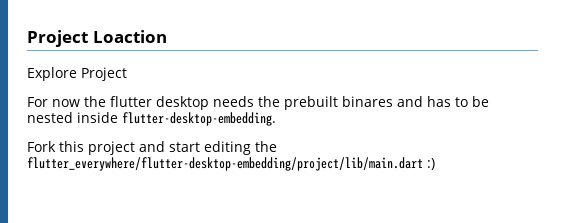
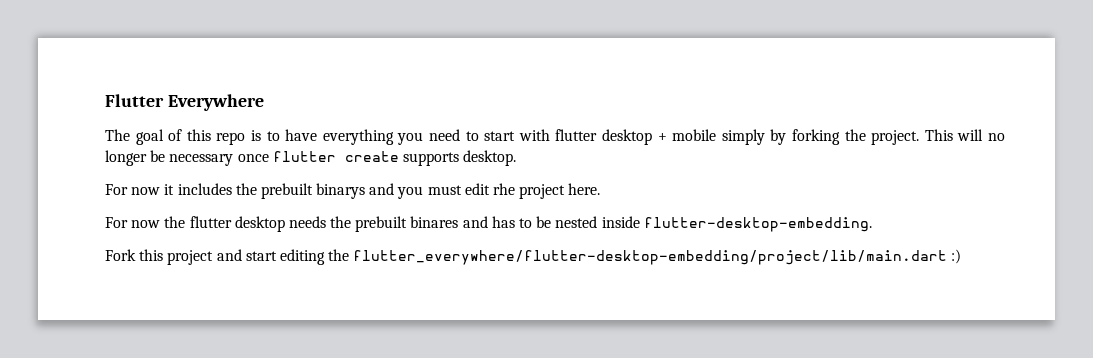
- Project Loaction
- Explore Project
+ Flutter Everywhere
+ The goal of this repo is to have everything you need to start with flutter desktop + mobile simply by forking the project. This will no longer be necessary once flutter create supports desktop.
+ For now it includes the prebuilt binarys and you must edit rhe project here.

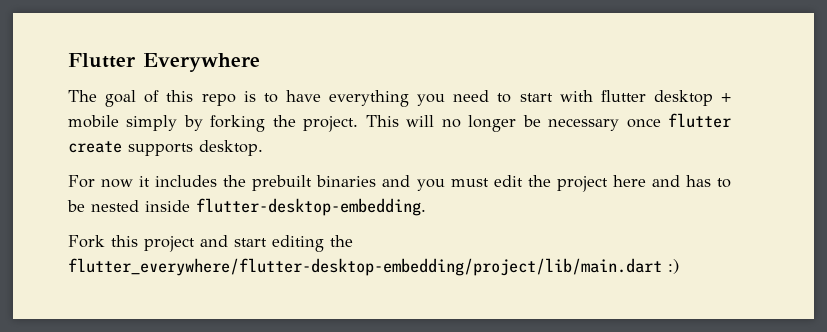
- For now it includes the prebuilt binarys and you must edit rhe project here.
- For now the flutter desktop needs the prebuilt binares and has to be nested inside flutter-desktop-embedding.
+ For now it includes the prebuilt binaries and you must edit the project here and has to be nested inside flutter-desktop-embedding.

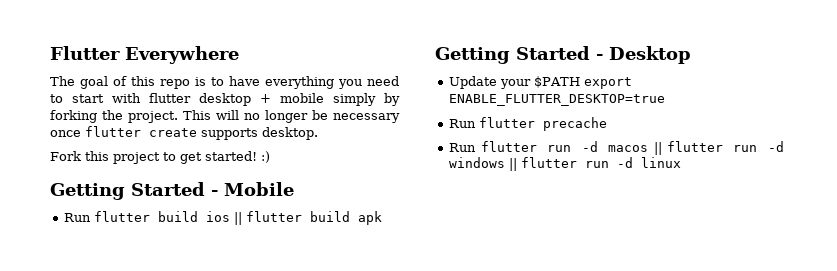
- For now it includes the prebuilt binaries and you must edit the project here and has to be nested inside flutter-desktop-embedding.
- Fork this project and start editing the flutter_everywhere/flutter-desktop-embedding/project/lib/main.dart :)
+ Fork this project to get started! :)
+ Getting Started - Mobile
+ Run flutter build ios || flutter build apk
+ Getting Started - Desktop
+ Update your $PATH export ENABLE_FLUTTER_DESKTOP=true
+ Run flutter precache
+ Run flutter run -d macos || flutter run -d windows || flutter run -d linux

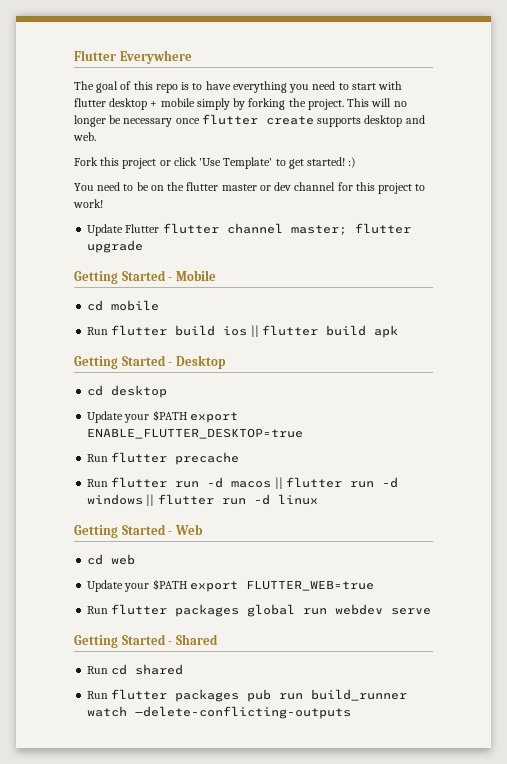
- This will no longer be necessary once flutter create supports desktop.
+ This will no longer be necessary once flutter create supports desktop and web.
- Fork this project to get started! :)
+ Fork this project or click 'Use Template' to get started! :)
+ You need to be on the flutter master or dev channel for this project to work!
+ Update Flutter flutter channel master; flutter upgrade
+ cd mobile
+ cd desktop
+ Getting Started - Web
+ cd web
+ Update your $PATH export FLUTTER_WEB=true
+ Run flutter packages global run webdev serve
+ Getting Started - Shared
+ Run cd shared
+ Run flutter packages pub run build_runner watch —delete-conflicting-outputs

